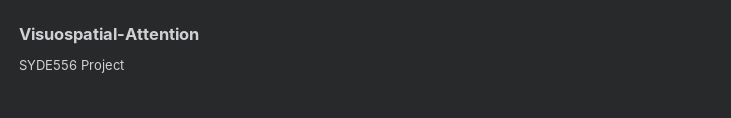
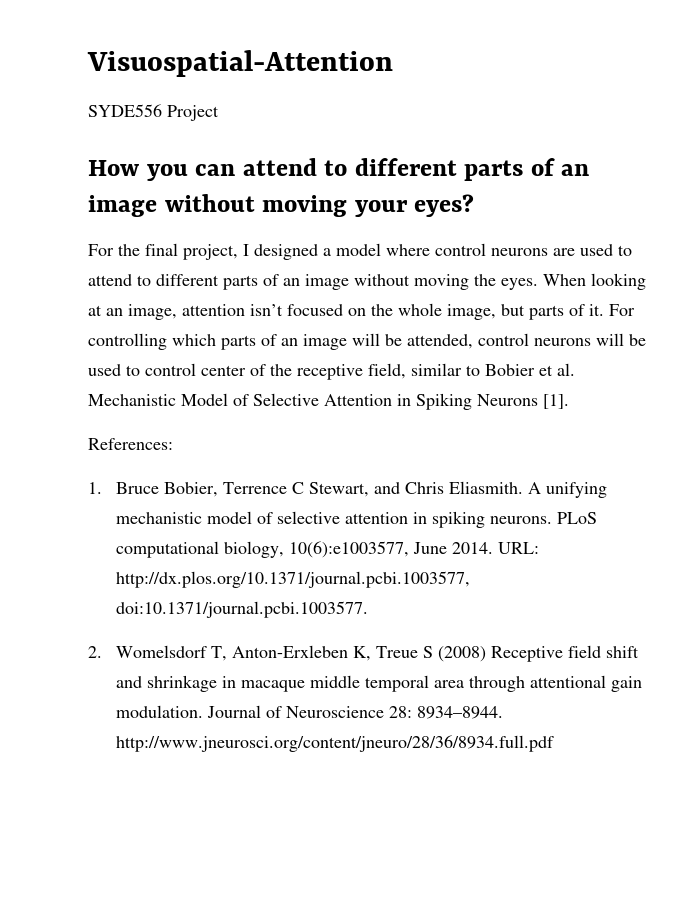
+ How you can attend to different parts of an image without moving your eyes?
+ For the final project, I designed a model where control neurons are used to attend to different parts of an image without moving the eyes. When looking at an image, attention isn’t focused on the whole image, but parts of it. For controlling which parts of an image will be attended, control neurons will be used to control center of the receptive field, similar to Bobier et al. Mechanistic Model of Selective Attention in Spiking Neurons [1].
+ References:
+ 1. Bruce Bobier, Terrence C Stewart, and Chris Eliasmith. A unifying mechanistic model of selective attention in spiking neurons. PLoS computational biology, 10(6):e1003577, June 2014. URL: http://dx.plos.org/10.1371/journal.pcbi.1003577, doi:10.1371/journal.pcbi.1003577.
+ 2. Womelsdorf T, Anton-Erxleben K, Treue S (2008) Receptive field shift and shrinkage in macaque middle temporal area through attentional gain modulation. Journal of Neuroscience 28: 8934–8944. http://www.jneurosci.org/content/jneuro/28/36/8934.full.pdf

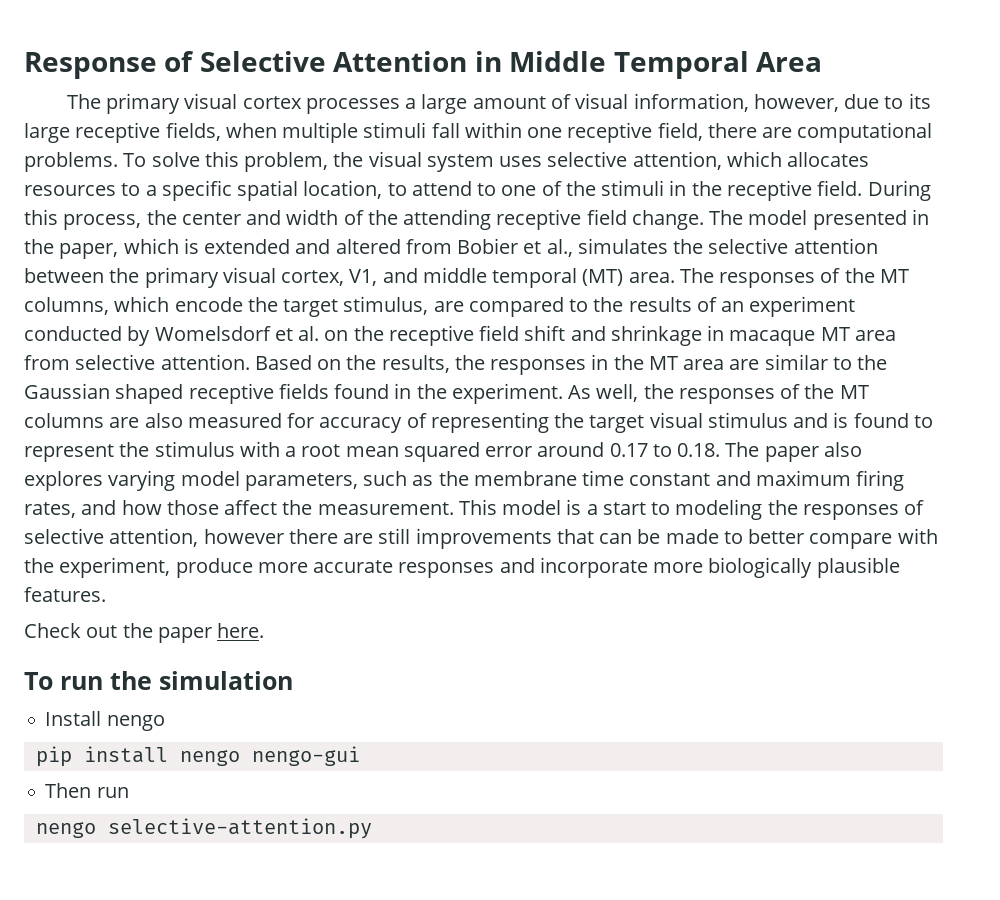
- Visuospatial-Attention
- SYDE556 Project
- How you can attend to different parts of an image without moving your eyes?
- For the final project, I designed a model where control neurons are used to attend to different parts of an image without moving the eyes. When looking at an image, attention isn’t focused on the whole image, but parts of it. For controlling which parts of an image will be attended, control neurons will be used to control center of the receptive field, similar to Bobier et al. Mechanistic Model of Selective Attention in Spiking Neurons [1].
- References:
- 1. Bruce Bobier, Terrence C Stewart, and Chris Eliasmith. A unifying mechanistic model of selective attention in spiking neurons. PLoS computational biology, 10(6):e1003577, June 2014. URL: http://dx.plos.org/10.1371/journal.pcbi.1003577, doi:10.1371/journal.pcbi.1003577.
- 2. Womelsdorf T, Anton-Erxleben K, Treue S (2008) Receptive field shift and shrinkage in macaque middle temporal area through attentional gain modulation. Journal of Neuroscience 28: 8934–8944. http://www.jneurosci.org/content/jneuro/28/36/8934.full.pdf
+ Response of Selective Attention in Middle Temporal Area
+ The primary visual cortex processes a large amount of visual information, however, due to its large receptive fields, when multiple stimuli fall within one receptive field, there are computational problems. To solve this problem, the visual system uses selective attention, which allocates resources to a specific spatial location, to attend to one of the stimuli in the receptive field. During this process, the center and width of the attending receptive field change. The model presented in the paper, which is extended and altered from Bobier et al., simulates the selective attention between the primary visual cortex, V1, and middle temporal (MT) area. The responses of the MT columns, which encode the target stimulus, are compared to the results of an experiment conducted by Womelsdorf et al. on the receptive field shift and shrinkage in macaque MT area from selective attention. Based on the results, the responses in the MT area are similar to the Gaussian shaped receptive fields found in the experiment. As well, the responses of the MT columns are also measured for accuracy of representing the target visual stimulus and is found to represent the stimulus with a root mean squared error around 0.17 to 0.18. The paper also explores varying model parameters, such as the membrane time constant and maximum firing rates, and how those affect the measurement. This model is a start to modeling the responses of selective attention, however there are still improvements that can be made to better compare with the experiment, produce more accurate responses and incorporate more biologically plausible features.
+ Check out the paper here.
+ To run the simulation
+ Install nengo
+ pip install nengo nengo-gui
+ Then run
+ nengo selective-attention.py

